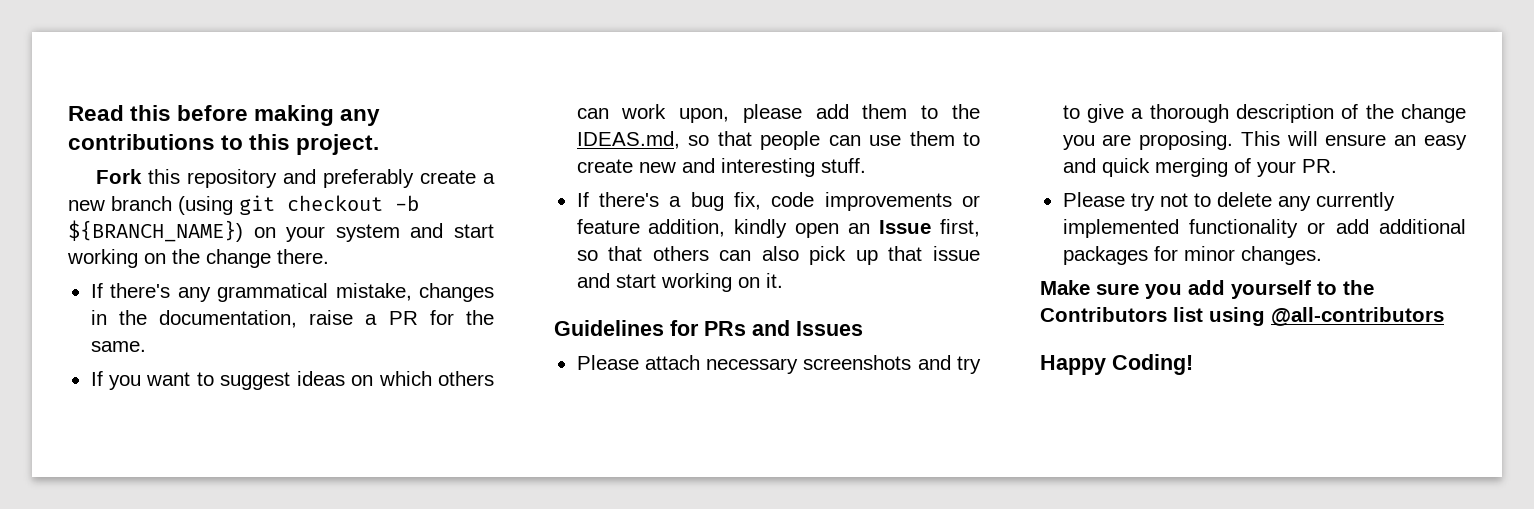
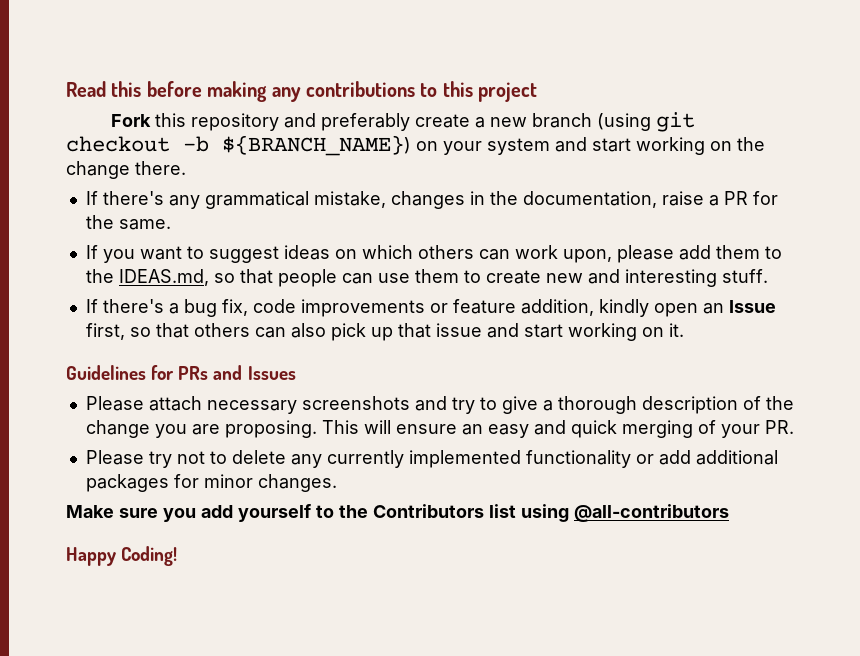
- Read this before making any contributions to this project.
+ Read this before making any contributions to this project

